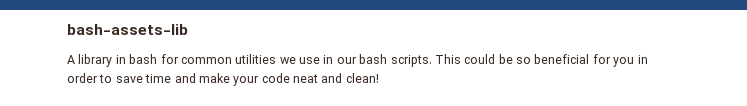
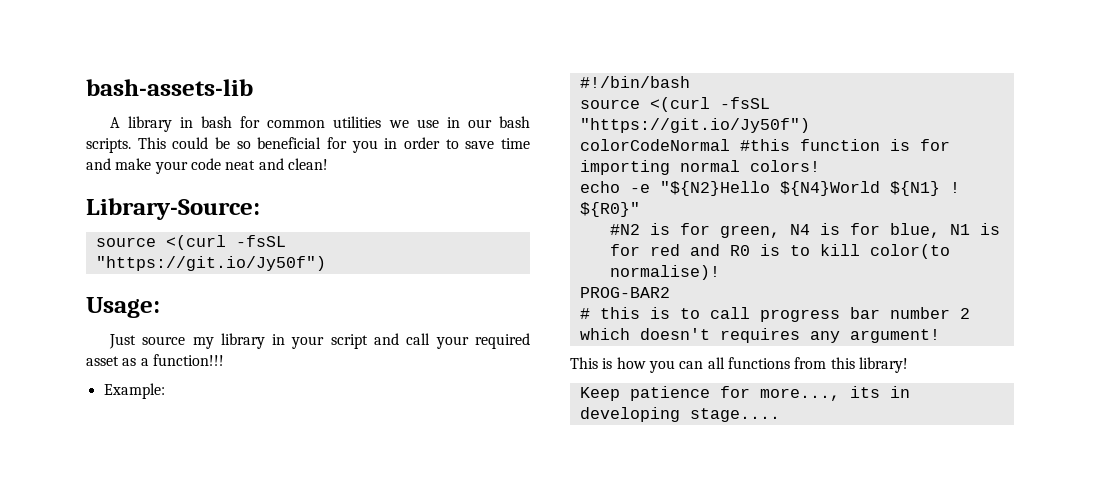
+ Library-Source:
+ source <(curl -fsSL "https://git.io/Jy50f")
+ Usage:
+ Just source my library in your script and call your required asset as a function!!!
+ Example:
+ #!/bin/bash
+ source <(curl -fsSL "https://git.io/Jy50f")
+ colorCodeNormal #this function is for importing normal colors!
+ echo -e "${N2}Hello ${N4}World ${N1} ! ${R0}"
+ #N2 is for green, N4 is for blue, N1 is for red and R0 is to kill color(to normalise)!
+ PROG-BAR2
+ # this is to call progress bar number 2 which doesn't requires any argument!
+ This is how you can all functions from this library!
+ Keep patience for more..., its in developing stage....

